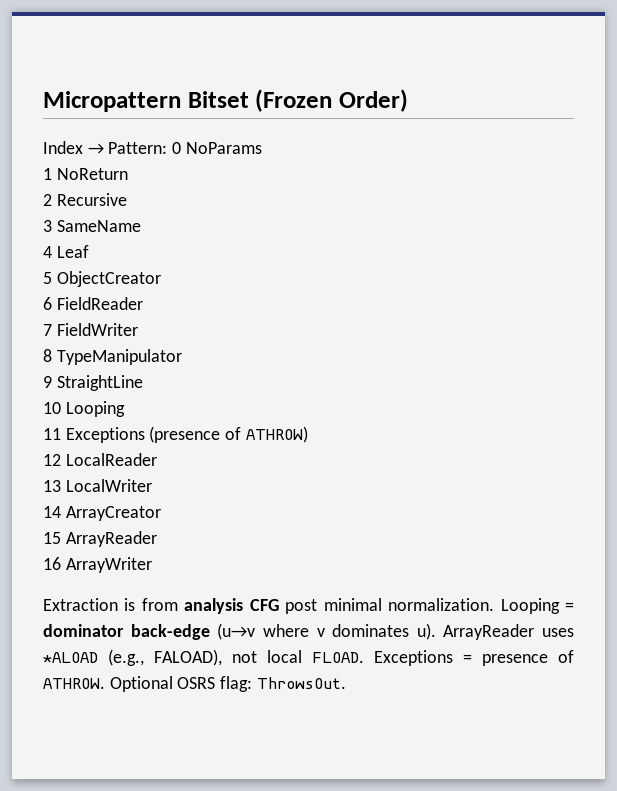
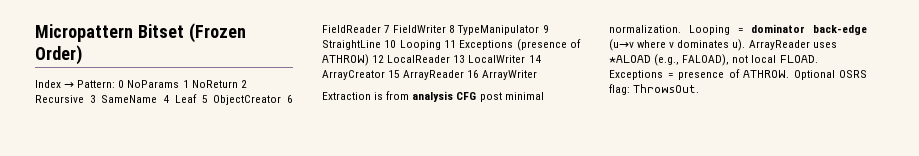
- Index → Pattern: 0 NoParams
- 1 NoReturn
- 2 Recursive
- 3 SameName
- 4 Leaf
- 5 ObjectCreator
- 6 FieldReader
- 7 FieldWriter
- 8 TypeManipulator
- 9 StraightLine
- 10 Looping
- 11 Exceptions (presence of ATHROW)
- 12 LocalReader
- 13 LocalWriter
- 14 ArrayCreator
- 15 ArrayReader
- 16 ArrayWriter
+ Index → Pattern: 0 NoParams 1 NoReturn 2 Recursive 3 SameName 4 Leaf 5 ObjectCreator 6 FieldReader 7 FieldWriter 8 TypeManipulator 9 StraightLine 10 Looping 11 Exceptions (presence of ATHROW) 12 LocalReader 13 LocalWriter 14 ArrayCreator 15 ArrayReader 16 ArrayWriter

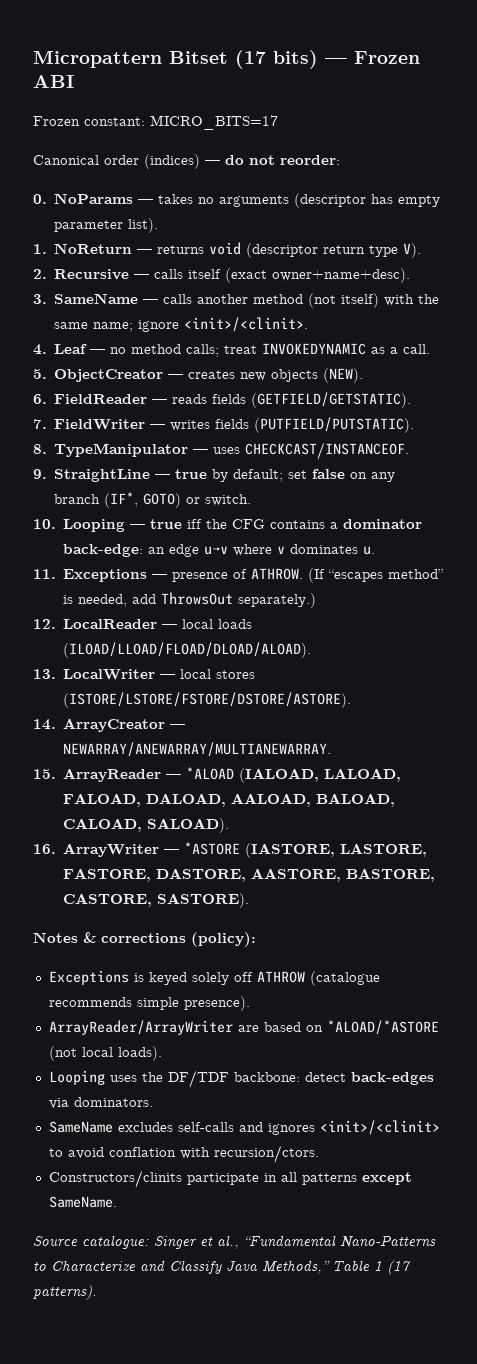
- Micropattern Bitset (Frozen Order)
- Index → Pattern: 0 NoParams 1 NoReturn 2 Recursive 3 SameName 4 Leaf 5 ObjectCreator 6 FieldReader 7 FieldWriter 8 TypeManipulator 9 StraightLine 10 Looping 11 Exceptions (presence of ATHROW) 12 LocalReader 13 LocalWriter 14 ArrayCreator 15 ArrayReader 16 ArrayWriter
- Extraction is from analysis CFG post minimal normalization. Looping = dominator back-edge (u→v where v dominates u). ArrayReader uses *ALOAD (e.g., FALOAD), not local FLOAD. Exceptions = presence of ATHROW. Optional OSRS flag: ThrowsOut.
+ Micropattern Bitset (17 bits) — Frozen ABI
+ Frozen constant: MICRO_BITS=17
+ Canonical order (indices) — do not reorder:
+ 0. NoParams — takes no arguments (descriptor has empty parameter list).
+ 1. NoReturn — returns void (descriptor return type V).
+ 2. Recursive — calls itself (exact owner+name+desc).
+ 3. SameName — calls another method (not itself) with the same name; ignore <init>/<clinit>.
+ 4. Leaf — no method calls; treat INVOKEDYNAMIC as a call.
+ 5. ObjectCreator — creates new objects (NEW).
+ 6. FieldReader — reads fields (GETFIELD/GETSTATIC).
+ 7. FieldWriter — writes fields (PUTFIELD/PUTSTATIC).
+ 8. TypeManipulator — uses CHECKCAST/INSTANCEOF.
+ 9. StraightLine — true by default; set false on any branch (IF*, GOTO) or switch.
+ 10. Looping — true iff the CFG contains a dominator back-edge: an edge u→v where v dominates u.
+ 11. Exceptions — presence of ATHROW. (If “escapes method” is needed, add ThrowsOut separately.)
+ 12. LocalReader — local loads (ILOAD/LLOAD/FLOAD/DLOAD/ALOAD).
+ 13. LocalWriter — local stores (ISTORE/LSTORE/FSTORE/DSTORE/ASTORE).
+ 14. ArrayCreator — NEWARRAY/ANEWARRAY/MULTIANEWARRAY.
+ 15. ArrayReader — *ALOAD (IALOAD, LALOAD, FALOAD, DALOAD, AALOAD, BALOAD, CALOAD, SALOAD).
+ 16. ArrayWriter — *ASTORE (IASTORE, LASTORE, FASTORE, DASTORE, AASTORE, BASTORE, CASTORE, SASTORE).
+ Notes & corrections (policy):
+ Exceptions is keyed solely off ATHROW (catalogue recommends simple presence).
+ ArrayReader/ArrayWriter are based on *ALOAD/*ASTORE (not local loads).
+ Looping uses the DF/TDF backbone: detect back-edges via dominators.
+ SameName excludes self-calls and ignores <init>/<clinit> to avoid conflation with recursion/ctors.
+ Constructors/clinits participate in all patterns except SameName.
+ Source catalogue: Singer et al., “Fundamental Nano-Patterns to Characterize and Classify Java Methods,” Table 1 (17 patterns).

